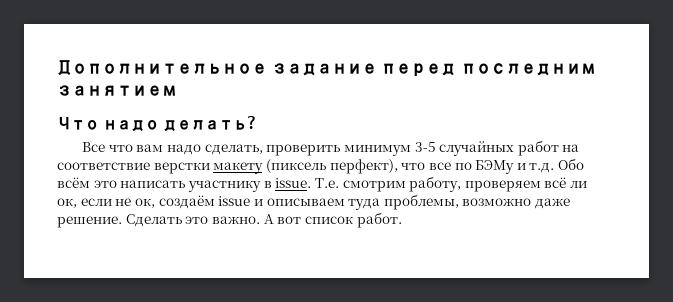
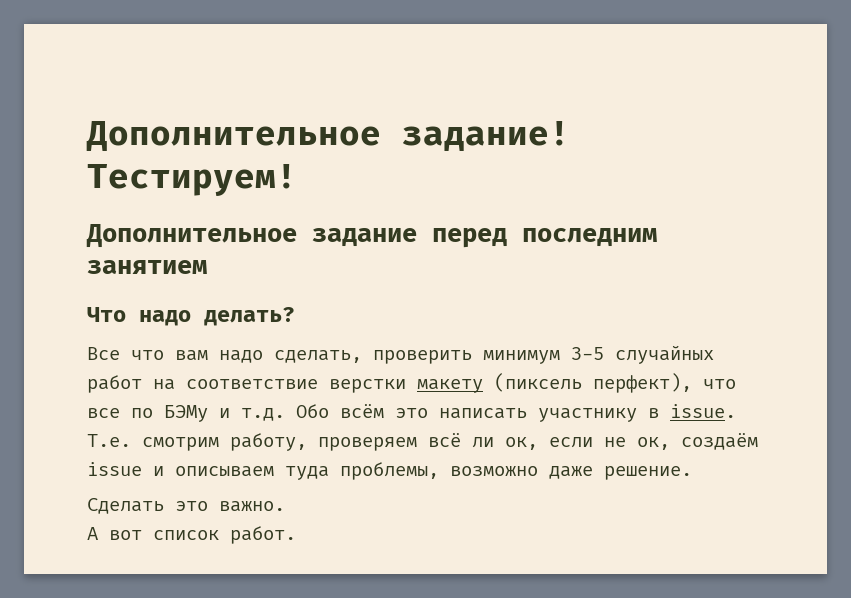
+ Дополнительное задание! Тестируем!
- Т.е. смотрим работу, проверяем всё ли ок, если не ок, создаём issue и описываем туда проблемы, возможно даже решение. Сделать это важно. А вот список работ.
+ Т.е. смотрим работу, проверяем всё ли ок, если не ок, создаём issue и описываем туда проблемы, возможно даже решение.
+ Сделать это важно.
+ А вот список работ.

